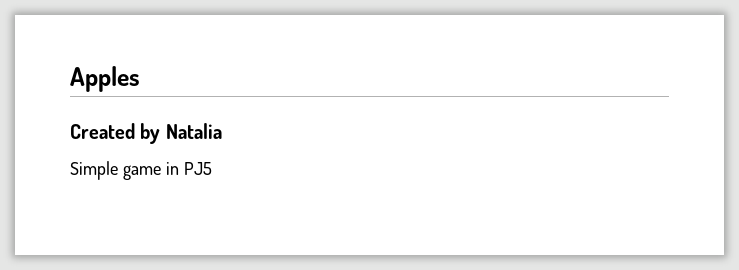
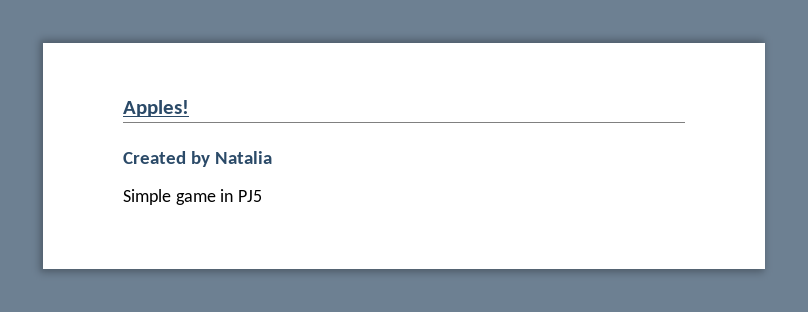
- Apples
+ Apples!

